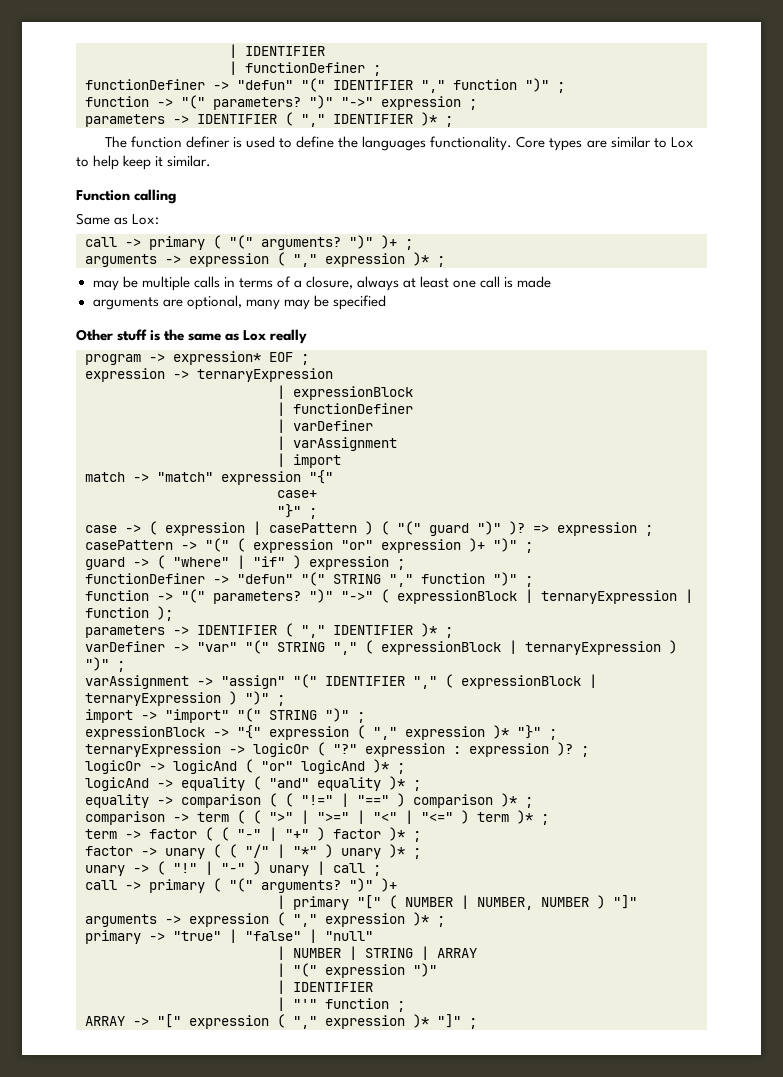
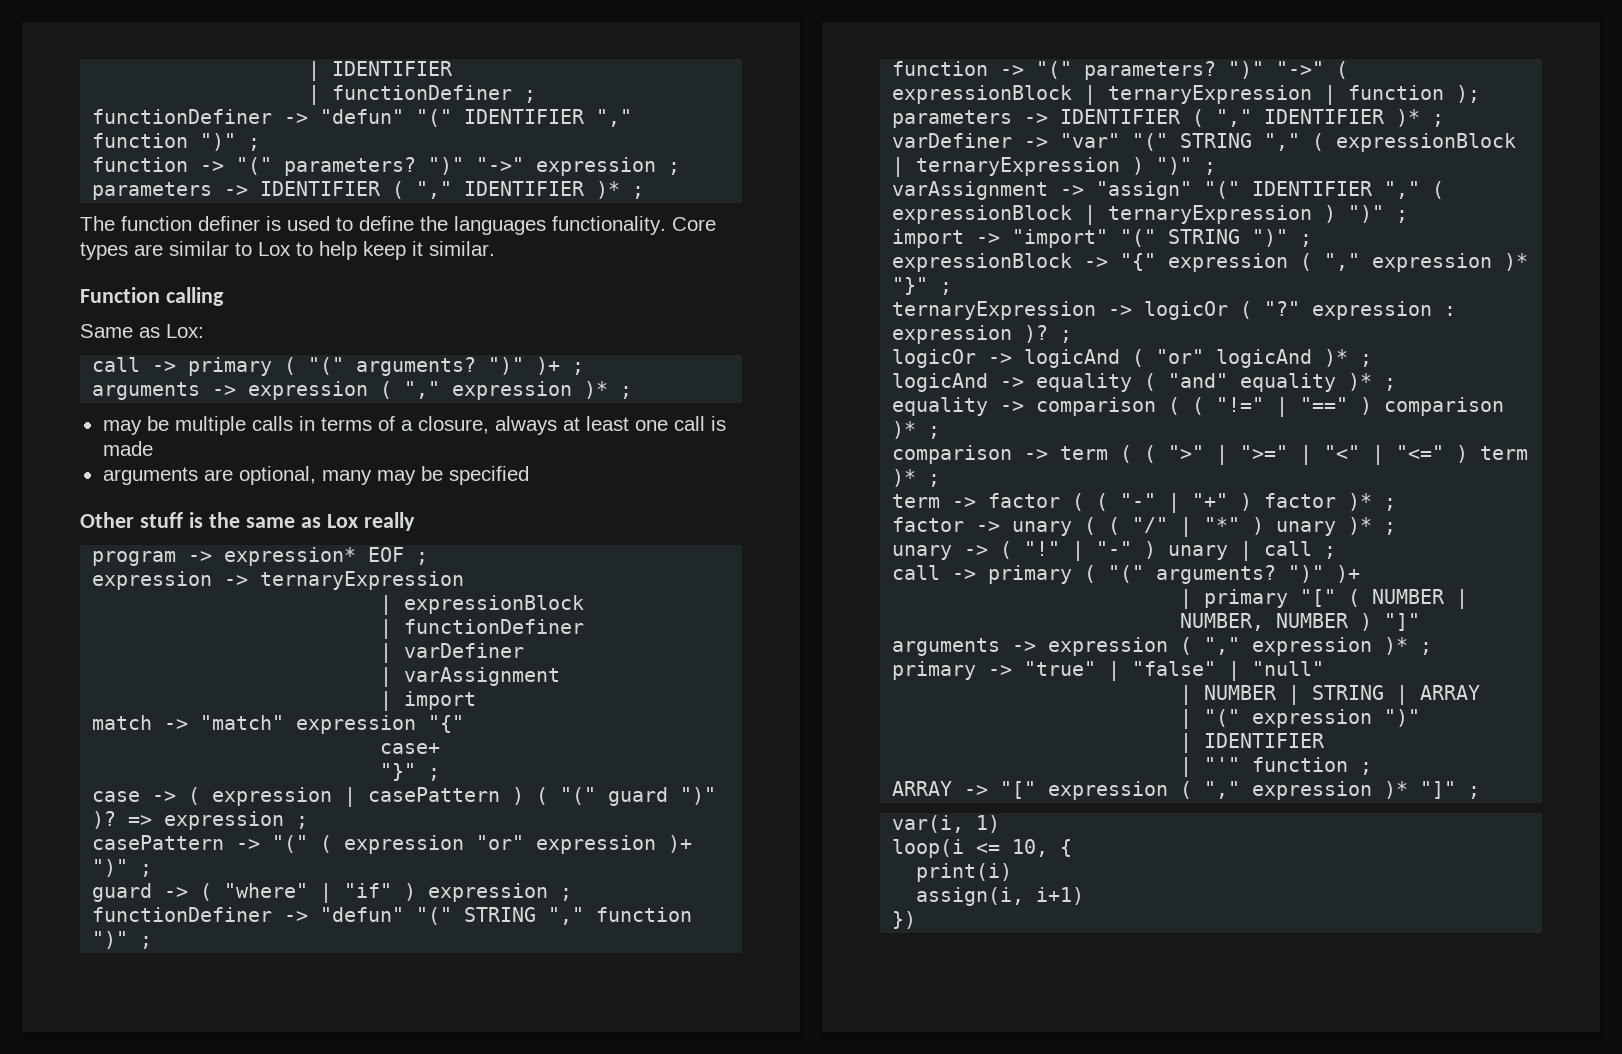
+ var(i, 1)
+ loop(i <= 10, {
+ print(i)
+ assign(i, i+1)
+ })

